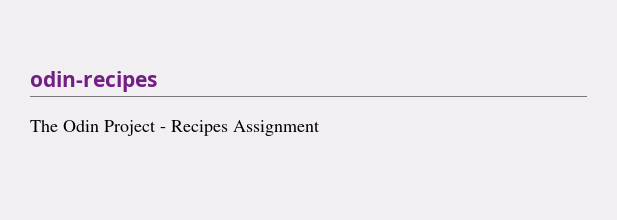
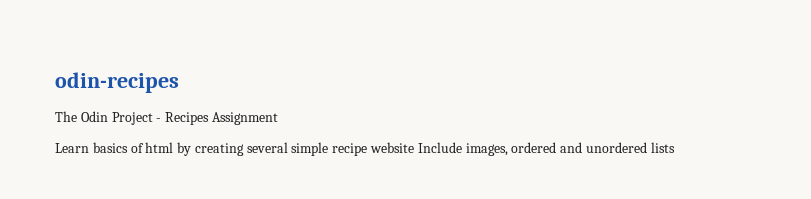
+ Learn basics of html by creating several simple recipe website Include images, ordered and unordered lists

